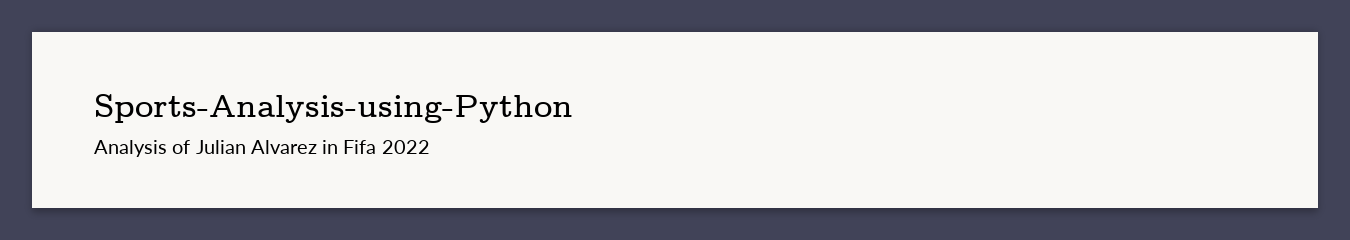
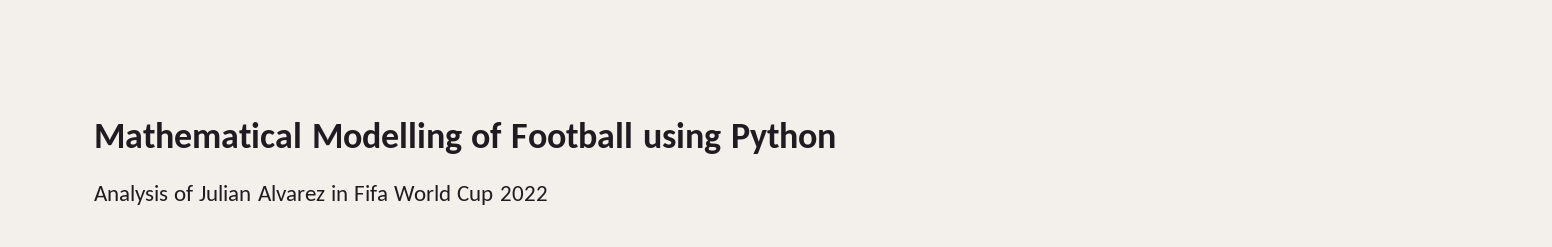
- Sports-Analysis-using-Python
+ Mathematical Modelling of Football using Python
- Analysis of Julian Alvarez in Fifa 2022
+ Analysis of Julian Alvarez in Fifa World Cup 2022

